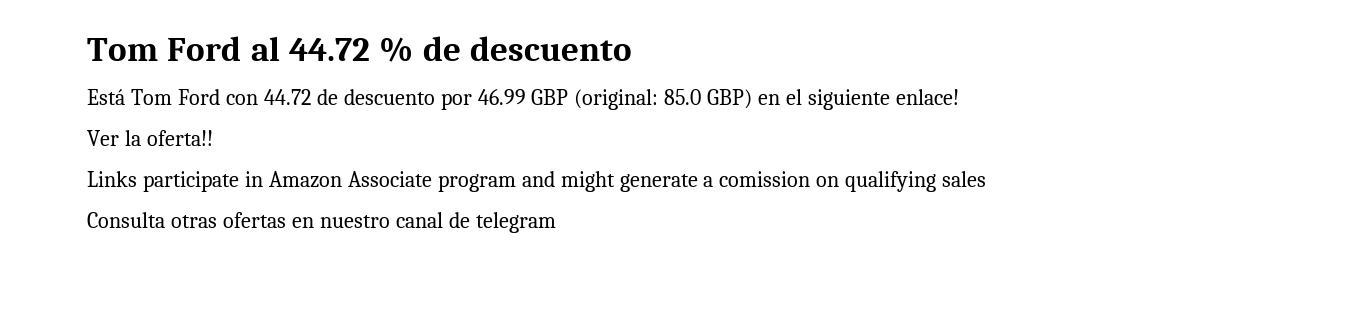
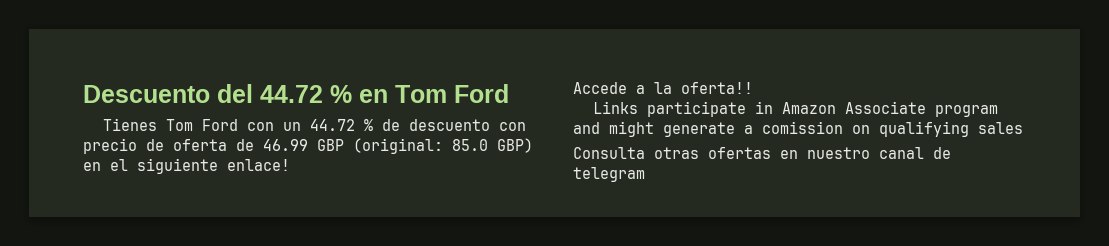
- Tom Ford al 44.72 % de descuento
- Está Tom Ford con 44.72 de descuento por 46.99 GBP (original: 85.0 GBP) en el siguiente enlace!
+ Descuento del 44.72 % en Tom Ford
+ Tienes Tom Ford con un 44.72 % de descuento con precio de oferta de 46.99 GBP (original: 85.0 GBP) en el siguiente enlace!
- Ver la oferta!!
+ Accede a la oferta!!

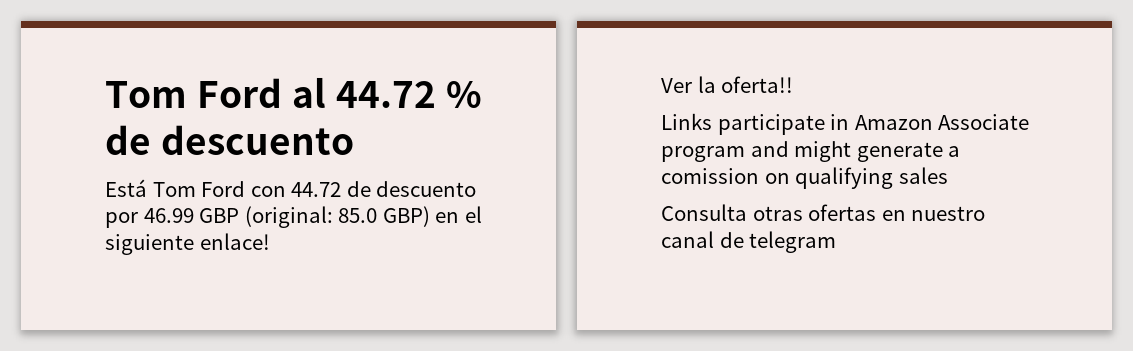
- Descuento del 44.72 % en Tom Ford
- Tienes Tom Ford con un 44.72 % de descuento con precio de oferta de 46.99 GBP (original: 85.0 GBP) en el siguiente enlace!
+ Tom Ford al 44.72 % de descuento
+ Está Tom Ford con 44.72 de descuento por 46.99 GBP (original: 85.0 GBP) en el siguiente enlace!
- Accede a la oferta!!
+ Ver la oferta!!

